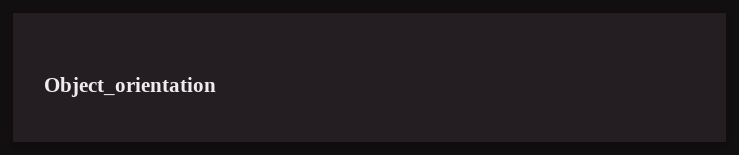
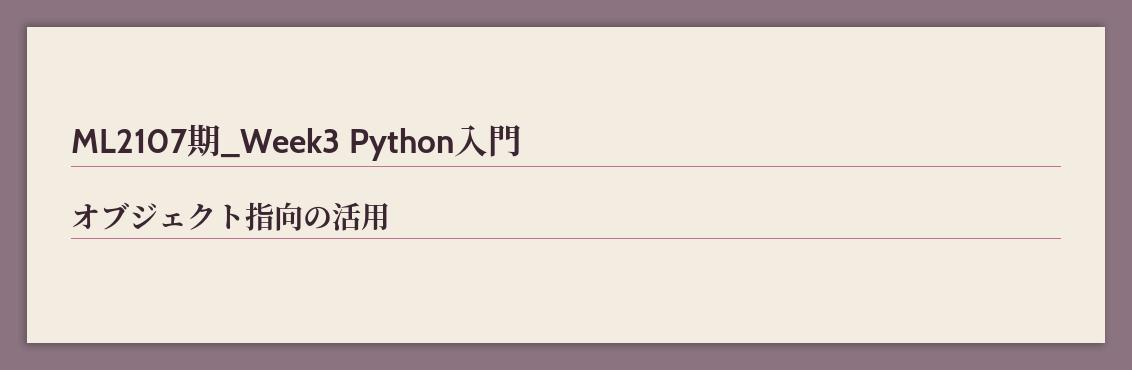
- Object_orientation
+ ML2107期_Week3 Python入門
+ オブジェクト指向の活用

